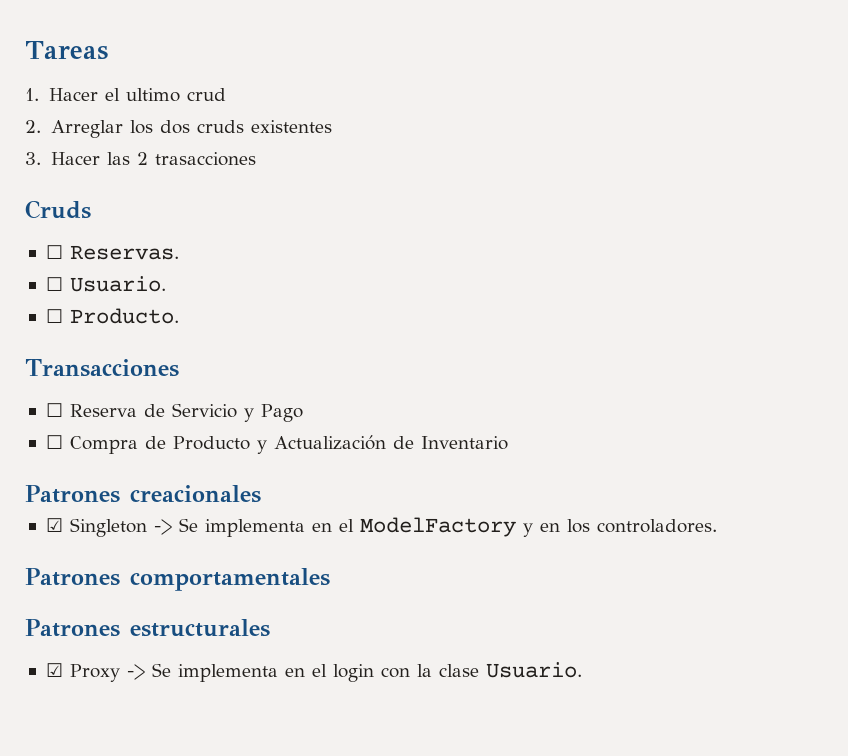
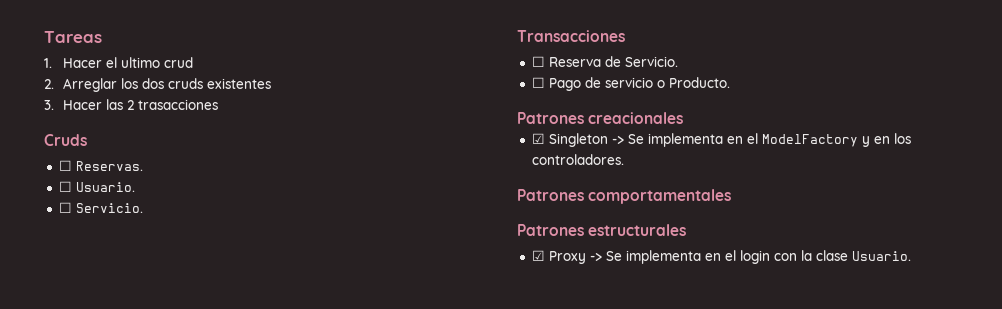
- ☐ Producto.
+ ☐ Servicio.
- ☐ Reserva de Servicio y Pago
- ☐ Compra de Producto y Actualización de Inventario
+ ☐ Reserva de Servicio.
+ ☐ Pago de servicio o Producto.

